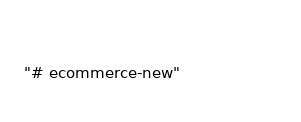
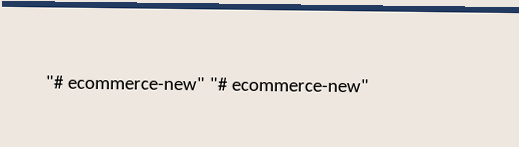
- "# ecommerce-new"
+ "# ecommerce-new" "# ecommerce-new"

